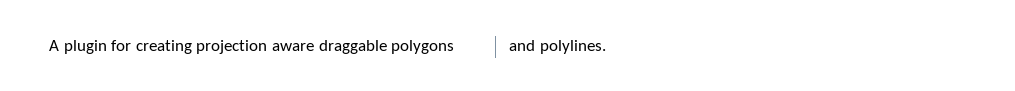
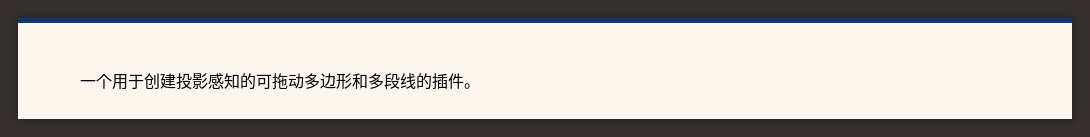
- A plugin for creating projection aware draggable polygons and polylines.
+ 一个用于创建投影感知的可拖动多边形和多段线的插件。

